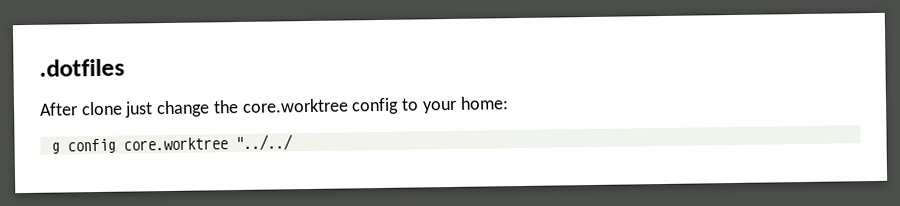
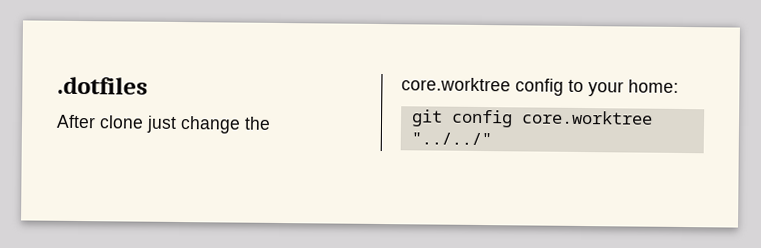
- g config core.worktree "../../
+ git config core.worktree "../../"

